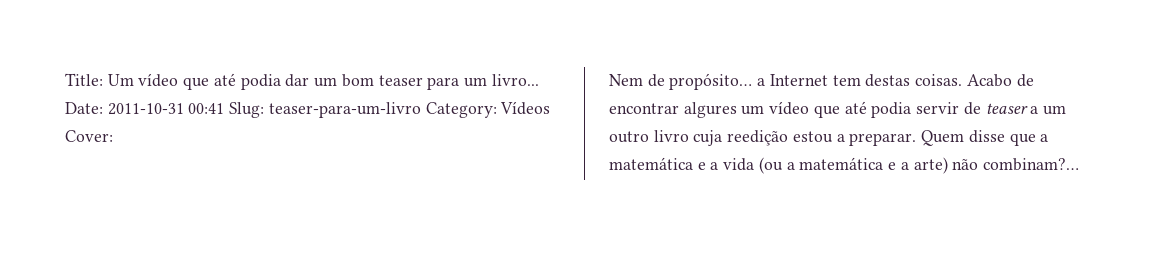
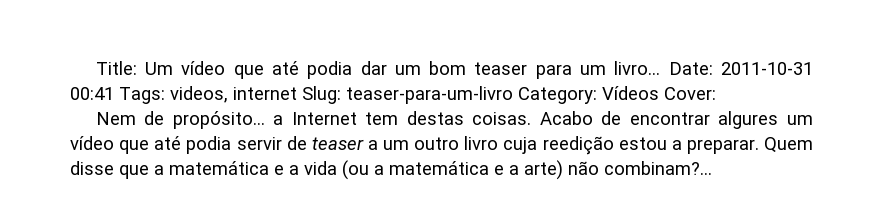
- Date: 2011-10-31 00:41 Slug: teaser-para-um-livro Category: Vídeos Cover:
+ Date: 2011-10-31 00:41 Tags: videos, internet Slug: teaser-para-um-livro Category: Vídeos Cover:

